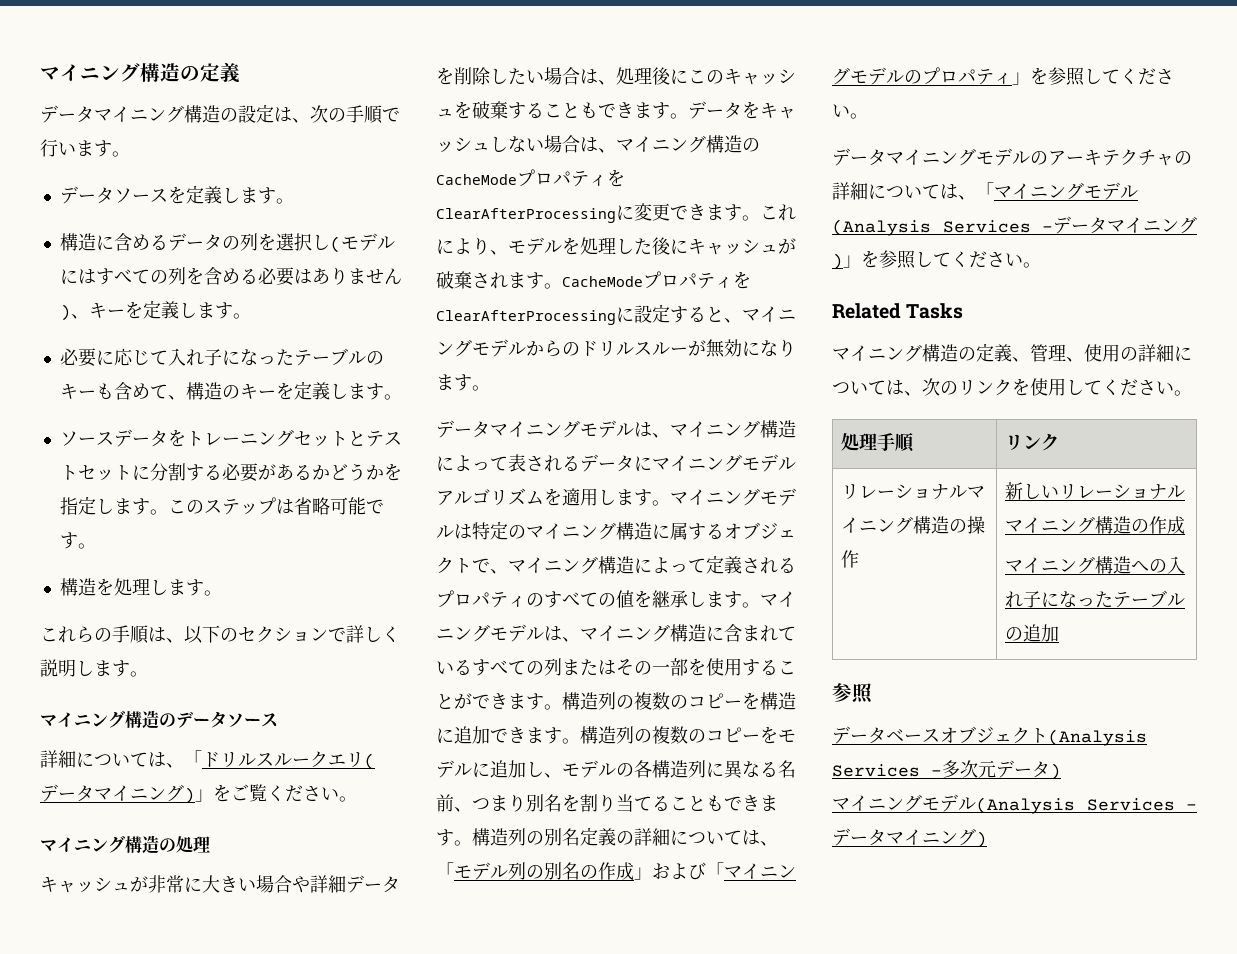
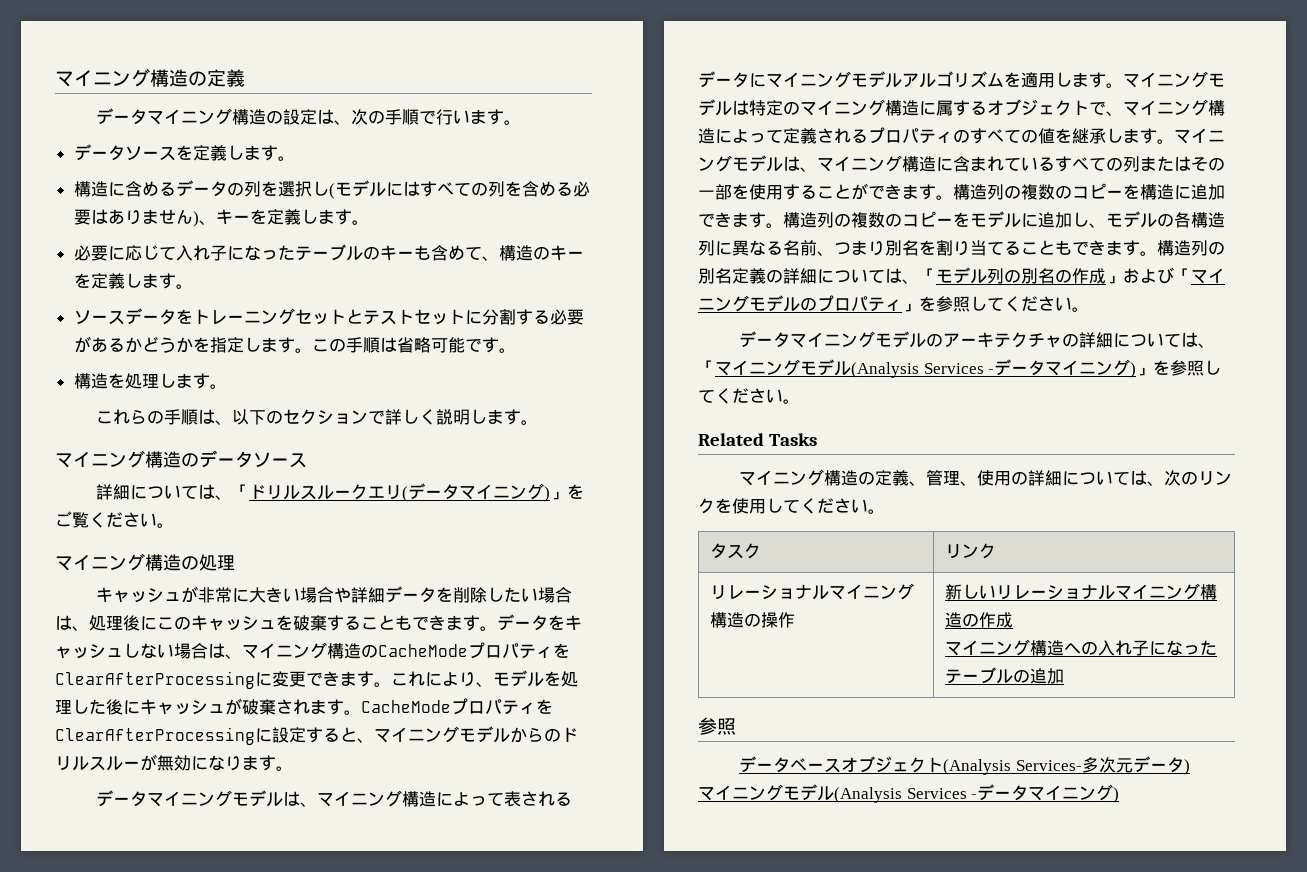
- このステップは省略可能です。
+ この手順は省略可能です。
- 処理手順 | リンク
+ タスク | リンク
- データベースオブジェクト(Analysis Services -多次元データ)
+ データベースオブジェクト(Analysis Services-多次元データ)

